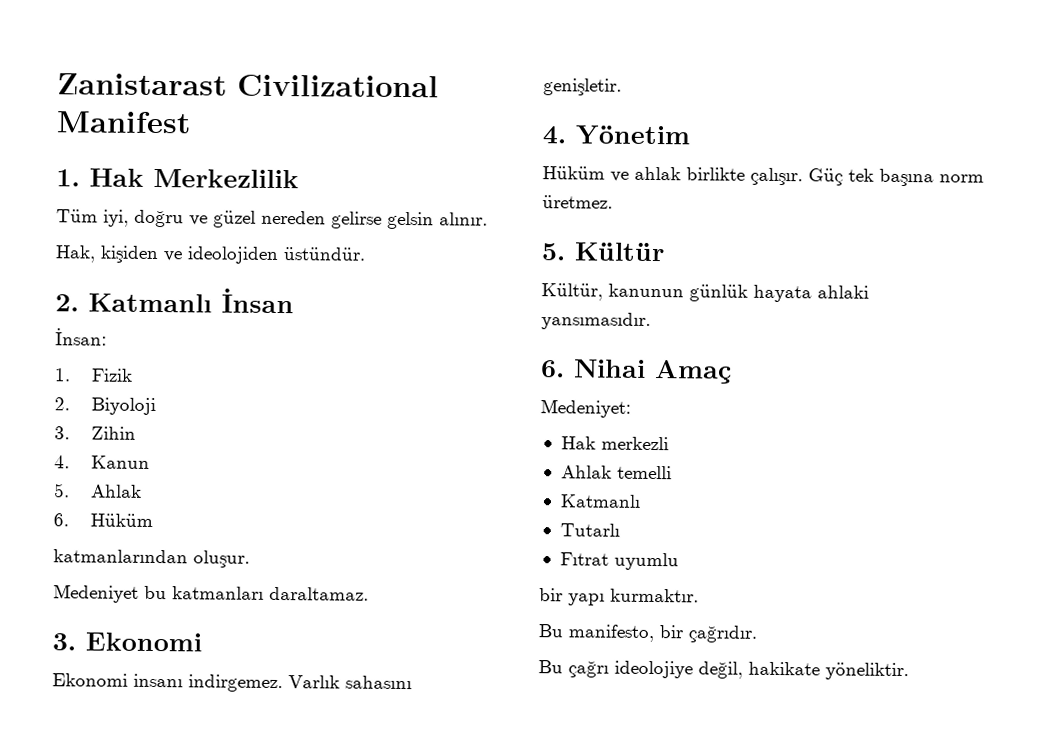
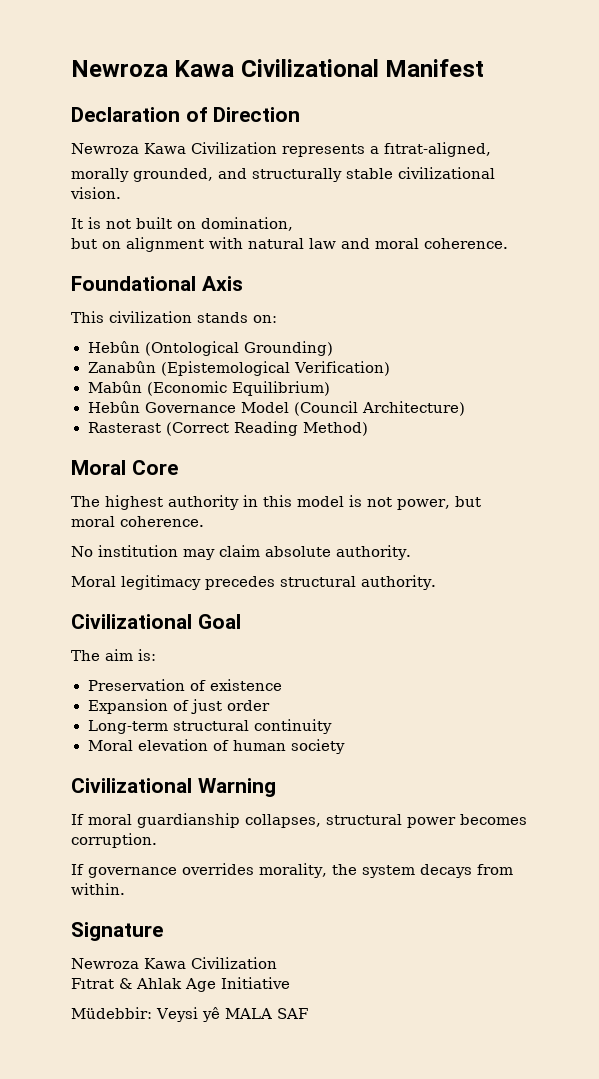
- Zanistarast Civilizational Manifest
+ Newroza Kawa Civilizational Manifest
- 1. Hak Merkezlilik
- Tüm iyi, doğru ve güzel nereden gelirse gelsin alınır.
- Hak, kişiden ve ideolojiden üstündür.
- 2. Katmanlı İnsan
- İnsan:
- 1. Fizik
- 2. Biyoloji
- 3. Zihin
- 4. Kanun
- 5. Ahlak
- 6. Hüküm
- katmanlarından oluşur.
- Medeniyet bu katmanları daraltamaz.
- 3. Ekonomi
- Ekonomi insanı indirgemez. Varlık sahasını genişletir.
- 4. Yönetim
- Hüküm ve ahlak birlikte çalışır. Güç tek başına norm üretmez.
- 5. Kültür
- Kültür, kanunun günlük hayata ahlaki yansımasıdır.
- 6. Nihai Amaç
- Medeniyet:
- Hak merkezli
- Ahlak temelli
- Katmanlı
- Tutarlı
- Fıtrat uyumlu
- bir yapı kurmaktır.
- Bu manifesto, bir çağrıdır.
- Bu çağrı ideolojiye değil, hakikate yöneliktir.
+ Declaration of Direction
+ Newroza Kawa Civilization represents a fıtrat-aligned,
+ morally grounded, and structurally stable civilizational vision.
+ It is not built on domination,
+ but on alignment with natural law and moral coherence.
+ Foundational Axis
+ This civilization stands on:
+ Hebûn (Ontological Grounding)
+ Zanabûn (Epistemological Verification)
+ Mabûn (Economic Equilibrium)
+ Hebûn Governance Model (Council Architecture)
+ Rasterast (Correct Reading Method)
+ Moral Core
+ The highest authority in this model is not power, but moral coherence.
+ No institution may claim absolute authority.
+ Moral legitimacy precedes structural authority.
+ Civilizational Goal
+ The aim is:
+ Preservation of existence
+ Expansion of just order
+ Long-term structural continuity
+ Moral elevation of human society
+ Civilizational Warning
+ If moral guardianship collapses, structural power becomes corruption.
+ If governance overrides morality, the system decays from within.
+ Signature
+ Newroza Kawa Civilization
+ Fıtrat & Ahlak Age Initiative
+ Müdebbir: Veysi yê MALA SAF

